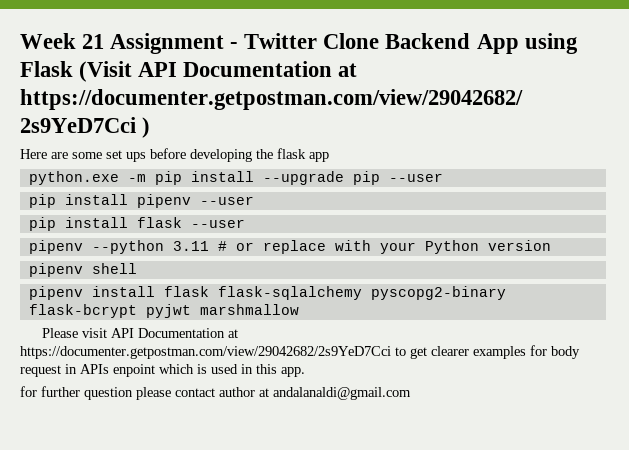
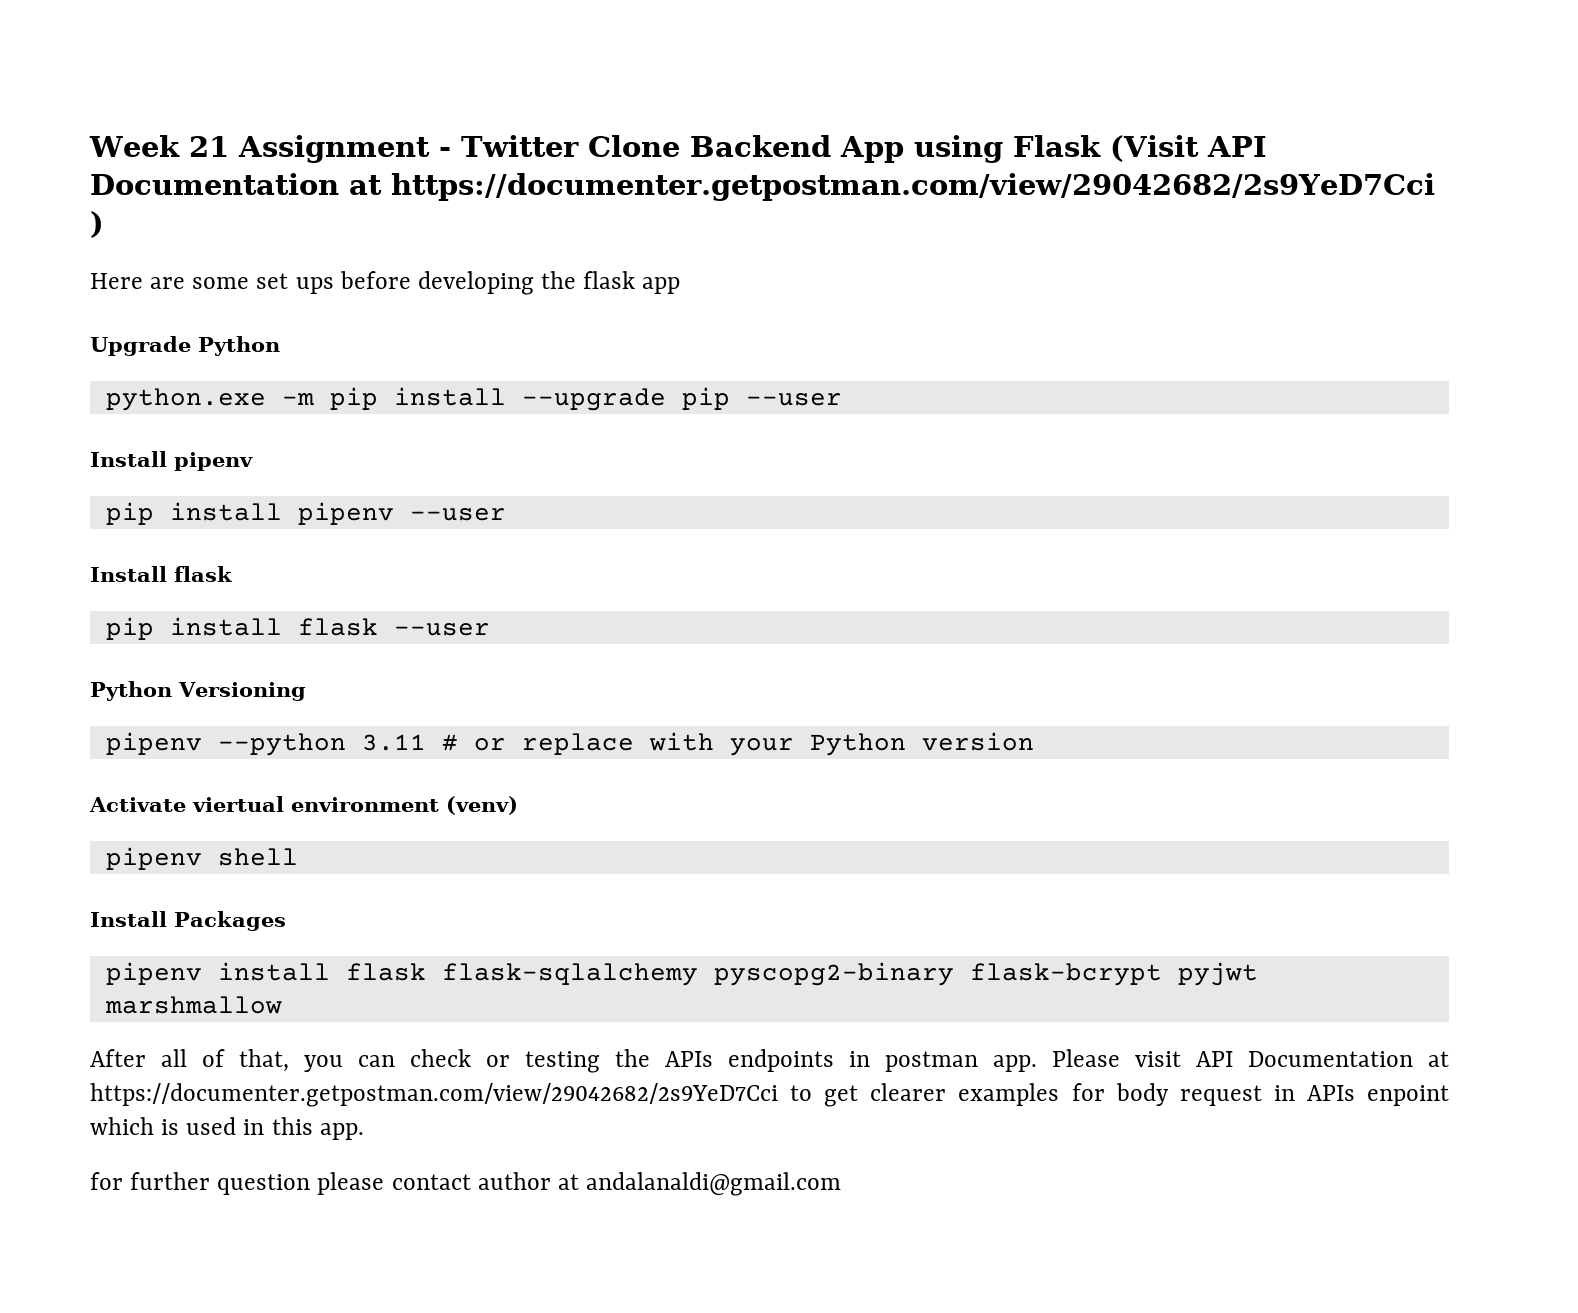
+ Upgrade Python
+ Install pipenv
+ Install flask
+ Python Versioning
+ Activate viertual environment (venv)
+ Install Packages
+ After all of that, you can check or testing the APIs endpoints in postman app.

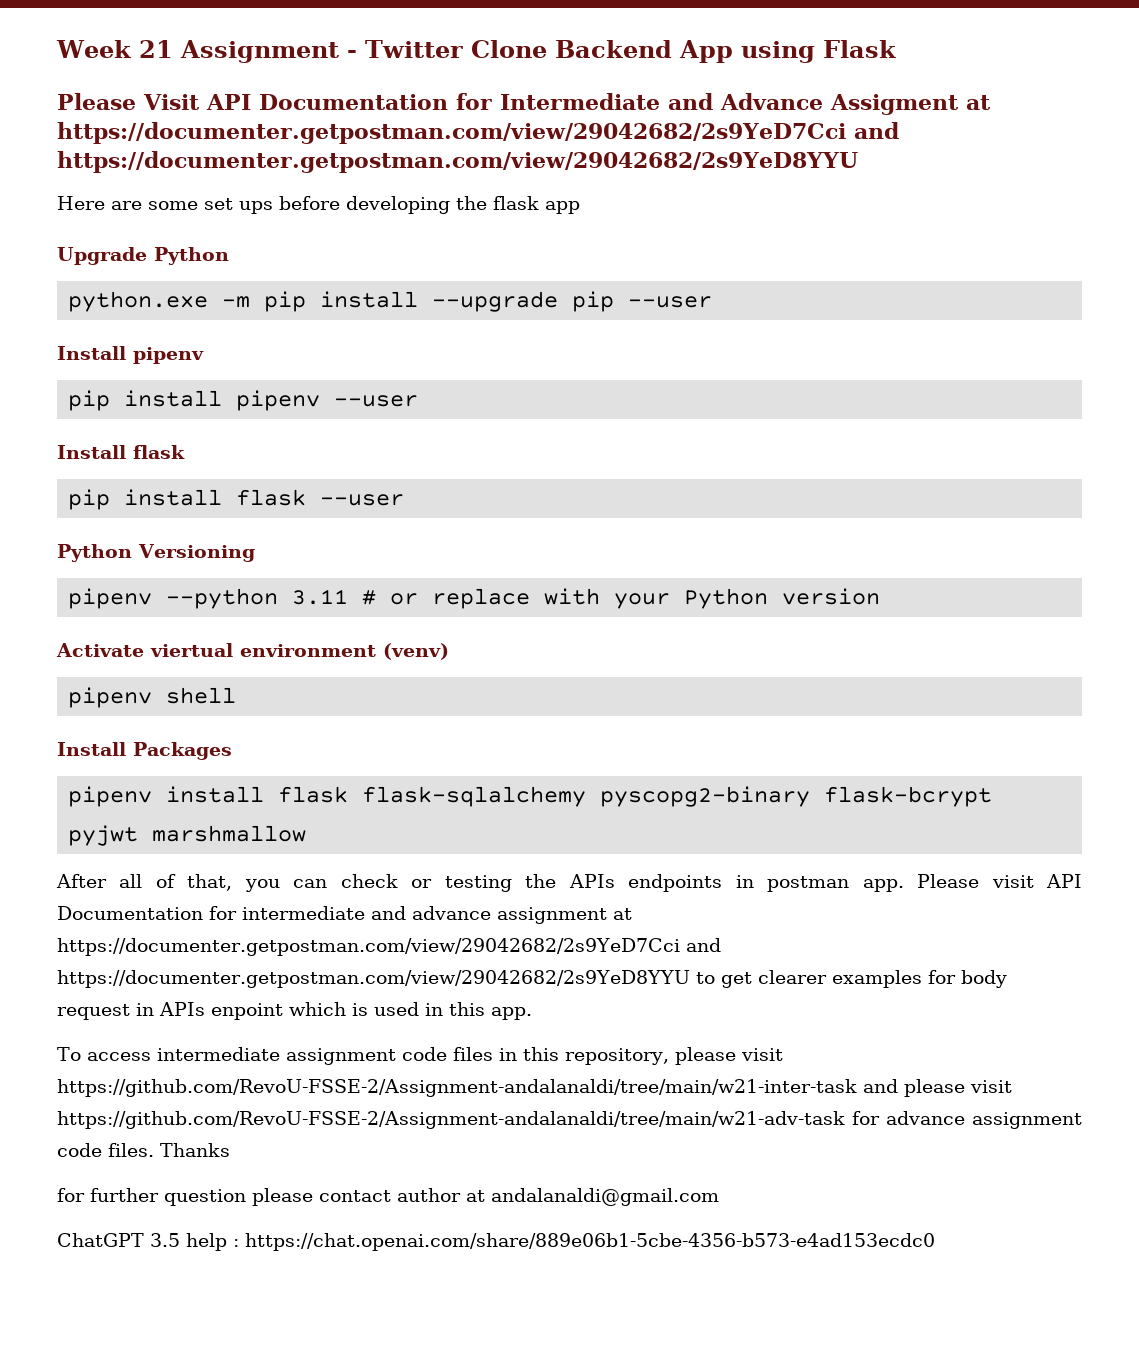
- Week 21 Assignment - Twitter Clone Backend App using Flask (Visit API Documentation at https://documenter.getpostman.com/view/29042682/2s9YeD7Cci )
+ Week 21 Assignment - Twitter Clone Backend App using Flask
+ Please Visit API Documentation for Intermediate and Advance Assigment at https://documenter.getpostman.com/view/29042682/2s9YeD7Cci and https://documenter.getpostman.com/view/29042682/2s9YeD8YYU
- Please visit API Documentation at https://documenter.getpostman.com/view/29042682/2s9YeD7Cci to get clearer examples for body request in APIs enpoint which is used in this app.
+ Please visit API Documentation for intermediate and advance assignment at https://documenter.getpostman.com/view/29042682/2s9YeD7Cci and https://documenter.getpostman.com/view/29042682/2s9YeD8YYU to get clearer examples for body request in APIs enpoint which is used in this app.
+ To access intermediate assignment code files in this repository, please visit https://github.com/RevoU-FSSE-2/Assignment-andalanaldi/tree/main/w21-inter-task and please visit https://github.com/RevoU-FSSE-2/Assignment-andalanaldi/tree/main/w21-adv-task for advance assignment code files. Thanks
+ ChatGPT 3.5 help : https://chat.openai.com/share/889e06b1-5cbe-4356-b573-e4ad153ecdc0

